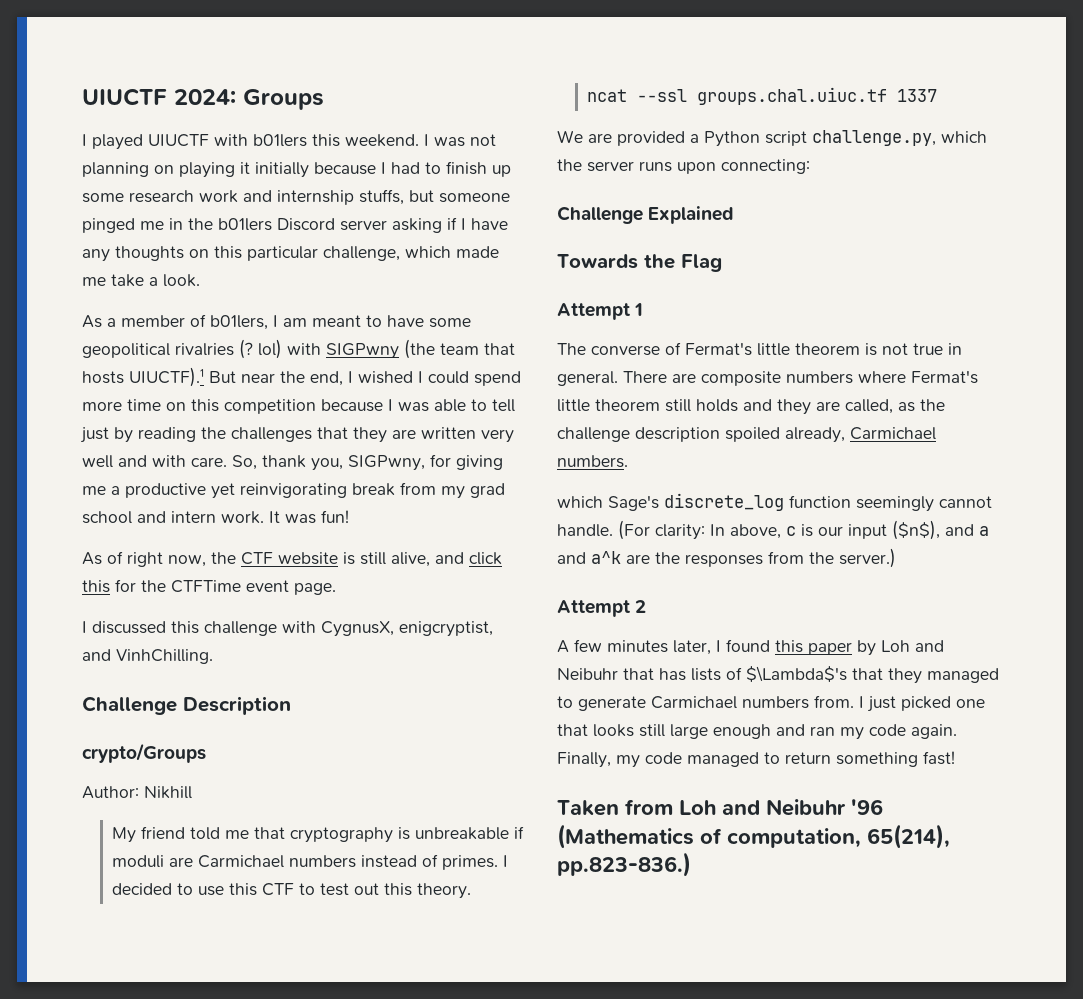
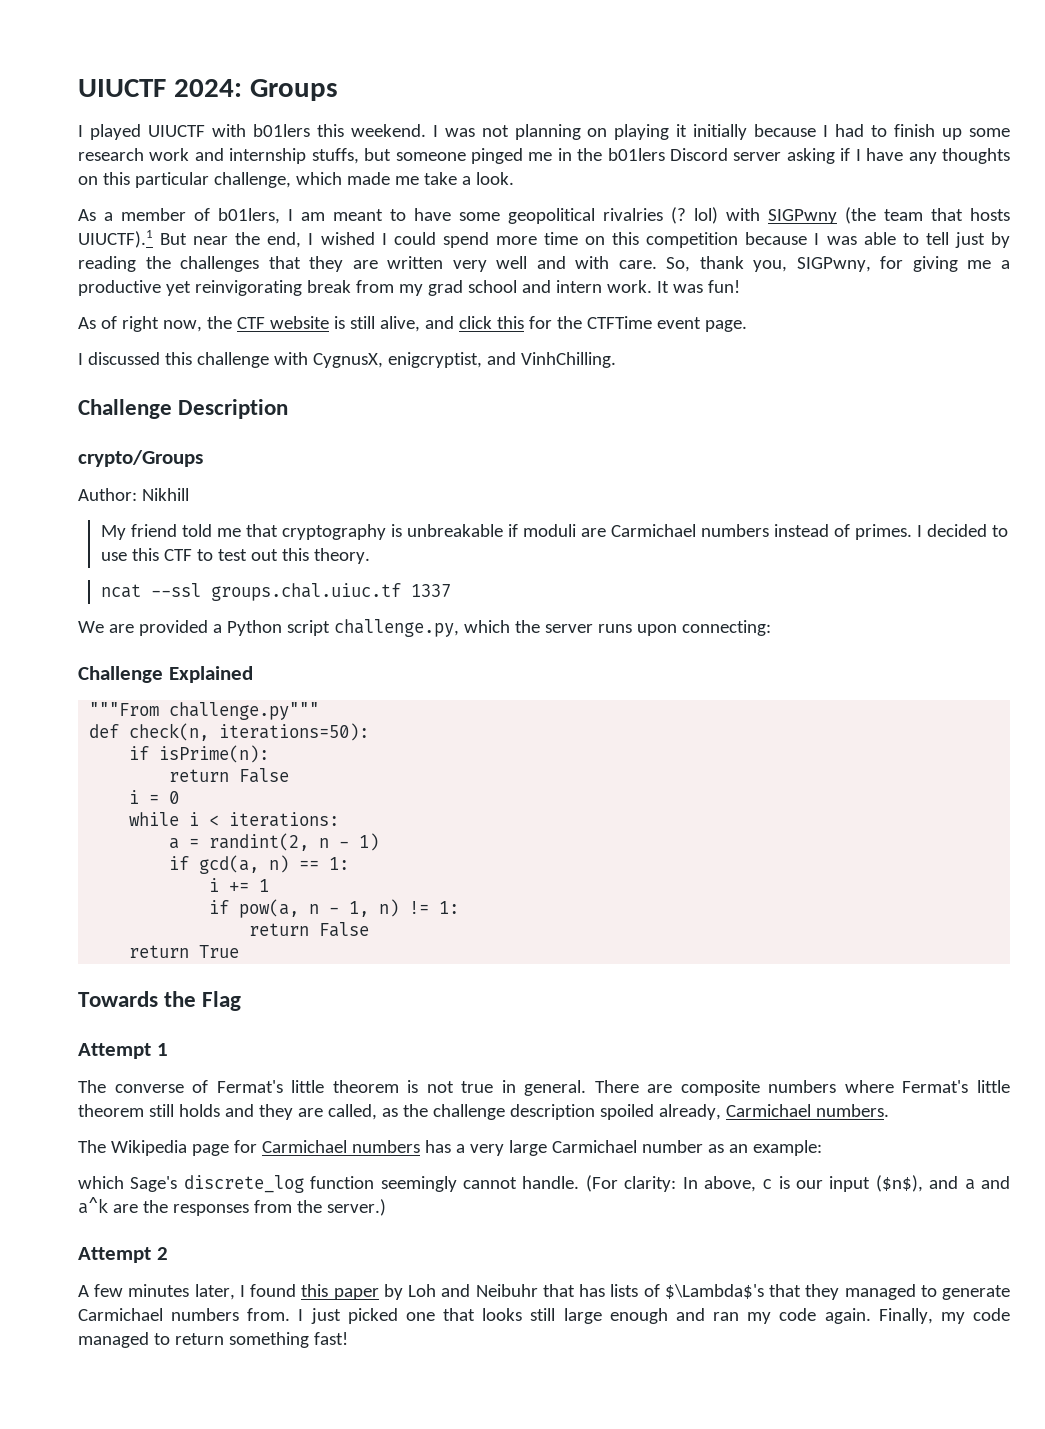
+ """From challenge.py"""
+ def check(n, iterations=50):
+ if isPrime(n):
+ return False
+ i = 0
+ while i < iterations:
+ a = randint(2, n - 1)
+ if gcd(a, n) == 1:
+ i += 1
+ if pow(a, n - 1, n) != 1:
+ return False
+ return True
+ The Wikipedia page for Carmichael numbers has a very large Carmichael number as an example:
- Taken from Loh and Neibuhr '96 (Mathematics of computation, 65(214), pp.823-836.)

